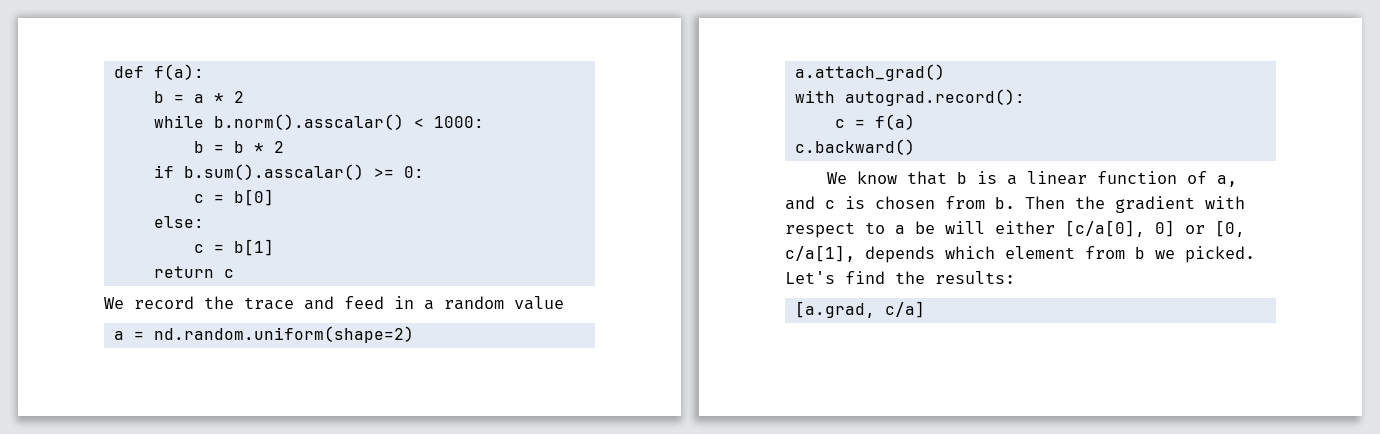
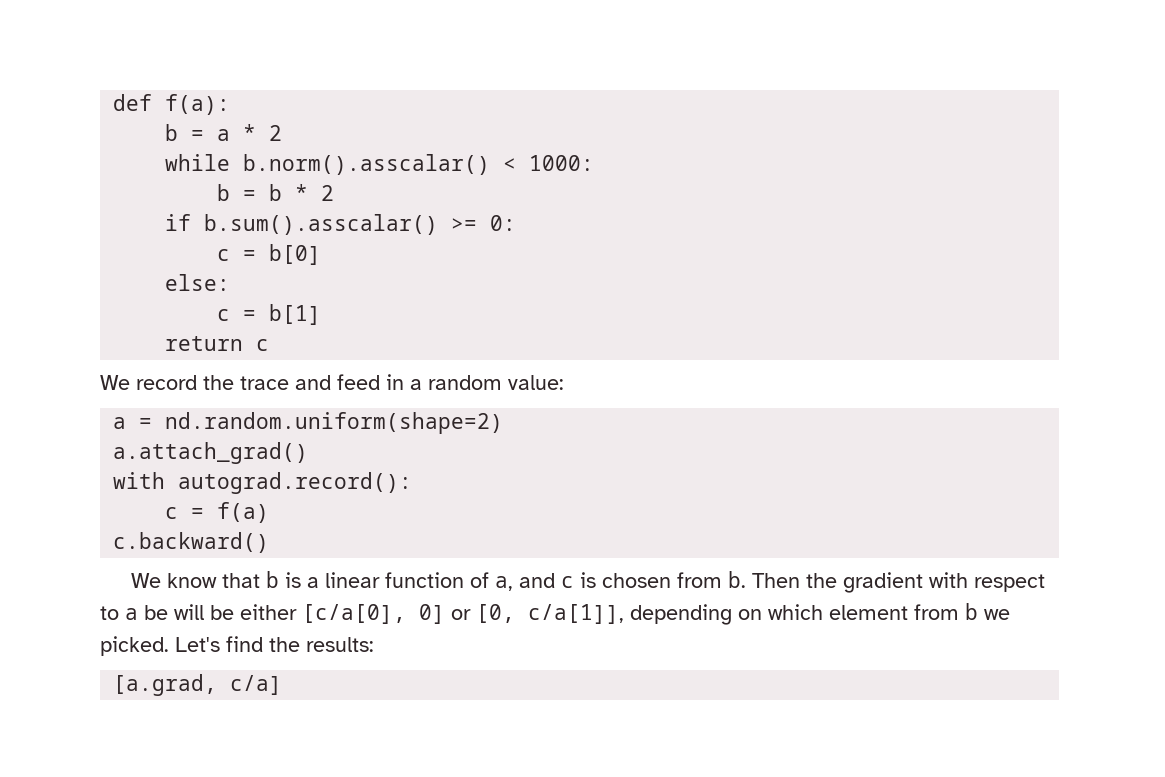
- We record the trace and feed in a random value
+ We record the trace and feed in a random value:
- Then the gradient with respect to a be will either [c/a[0], 0] or [0, c/a[1], depends which element from b we picked.
+ Then the gradient with respect to a be will be either [c/a[0], 0] or [0, c/a[1]], depending on which element from b we picked.

